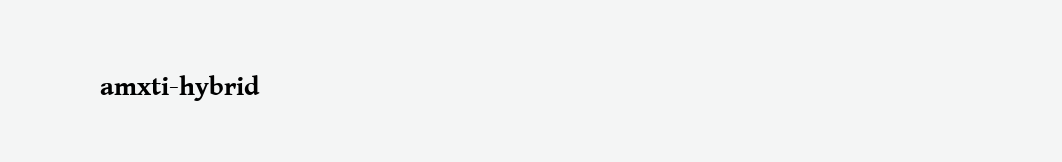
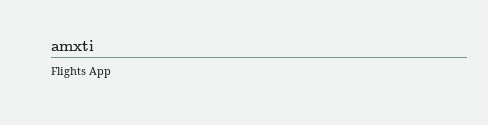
- amxti-hybrid
+ amxti
+ Flights App

